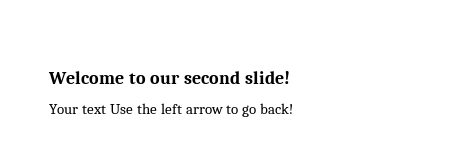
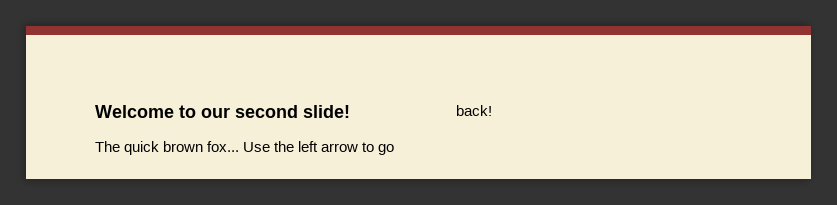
- Your text Use the left arrow to go back!
+ The quick brown fox... Use the left arrow to go back!

